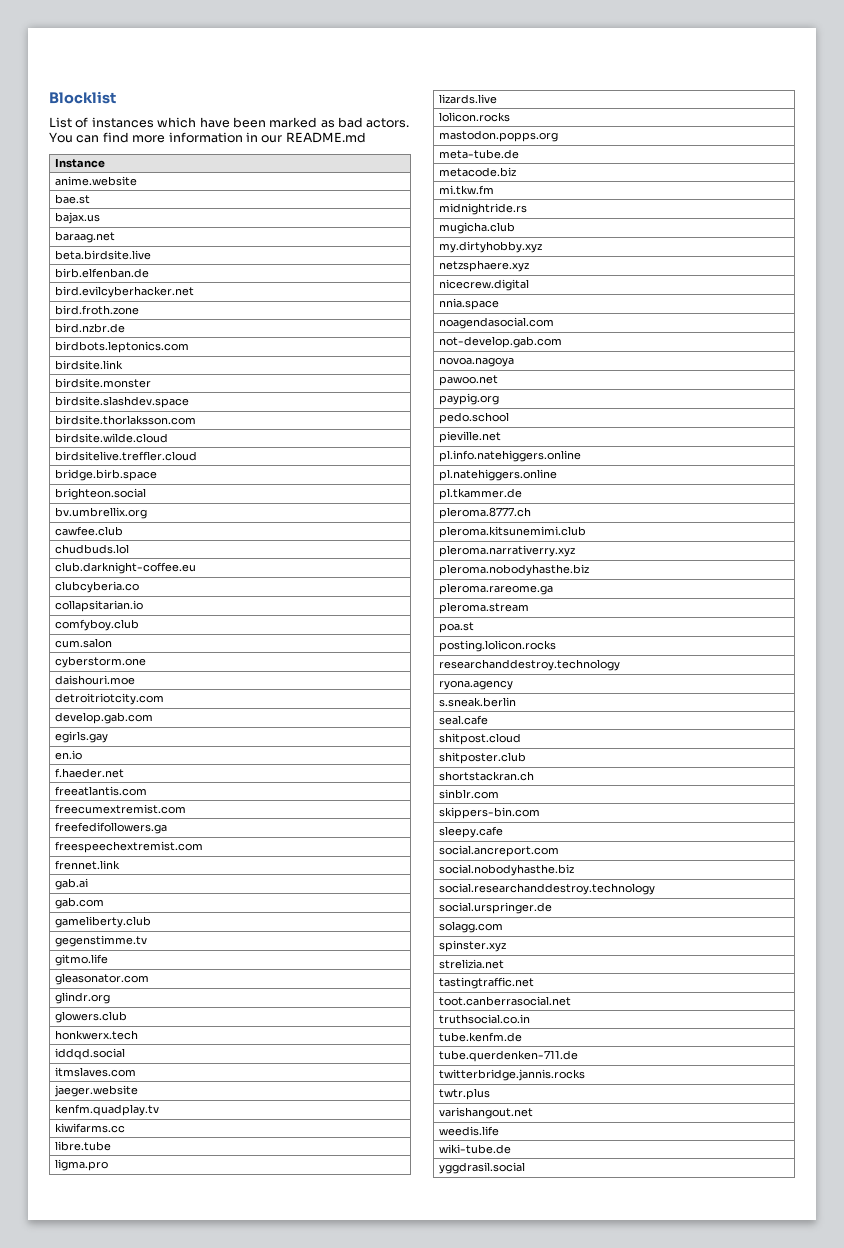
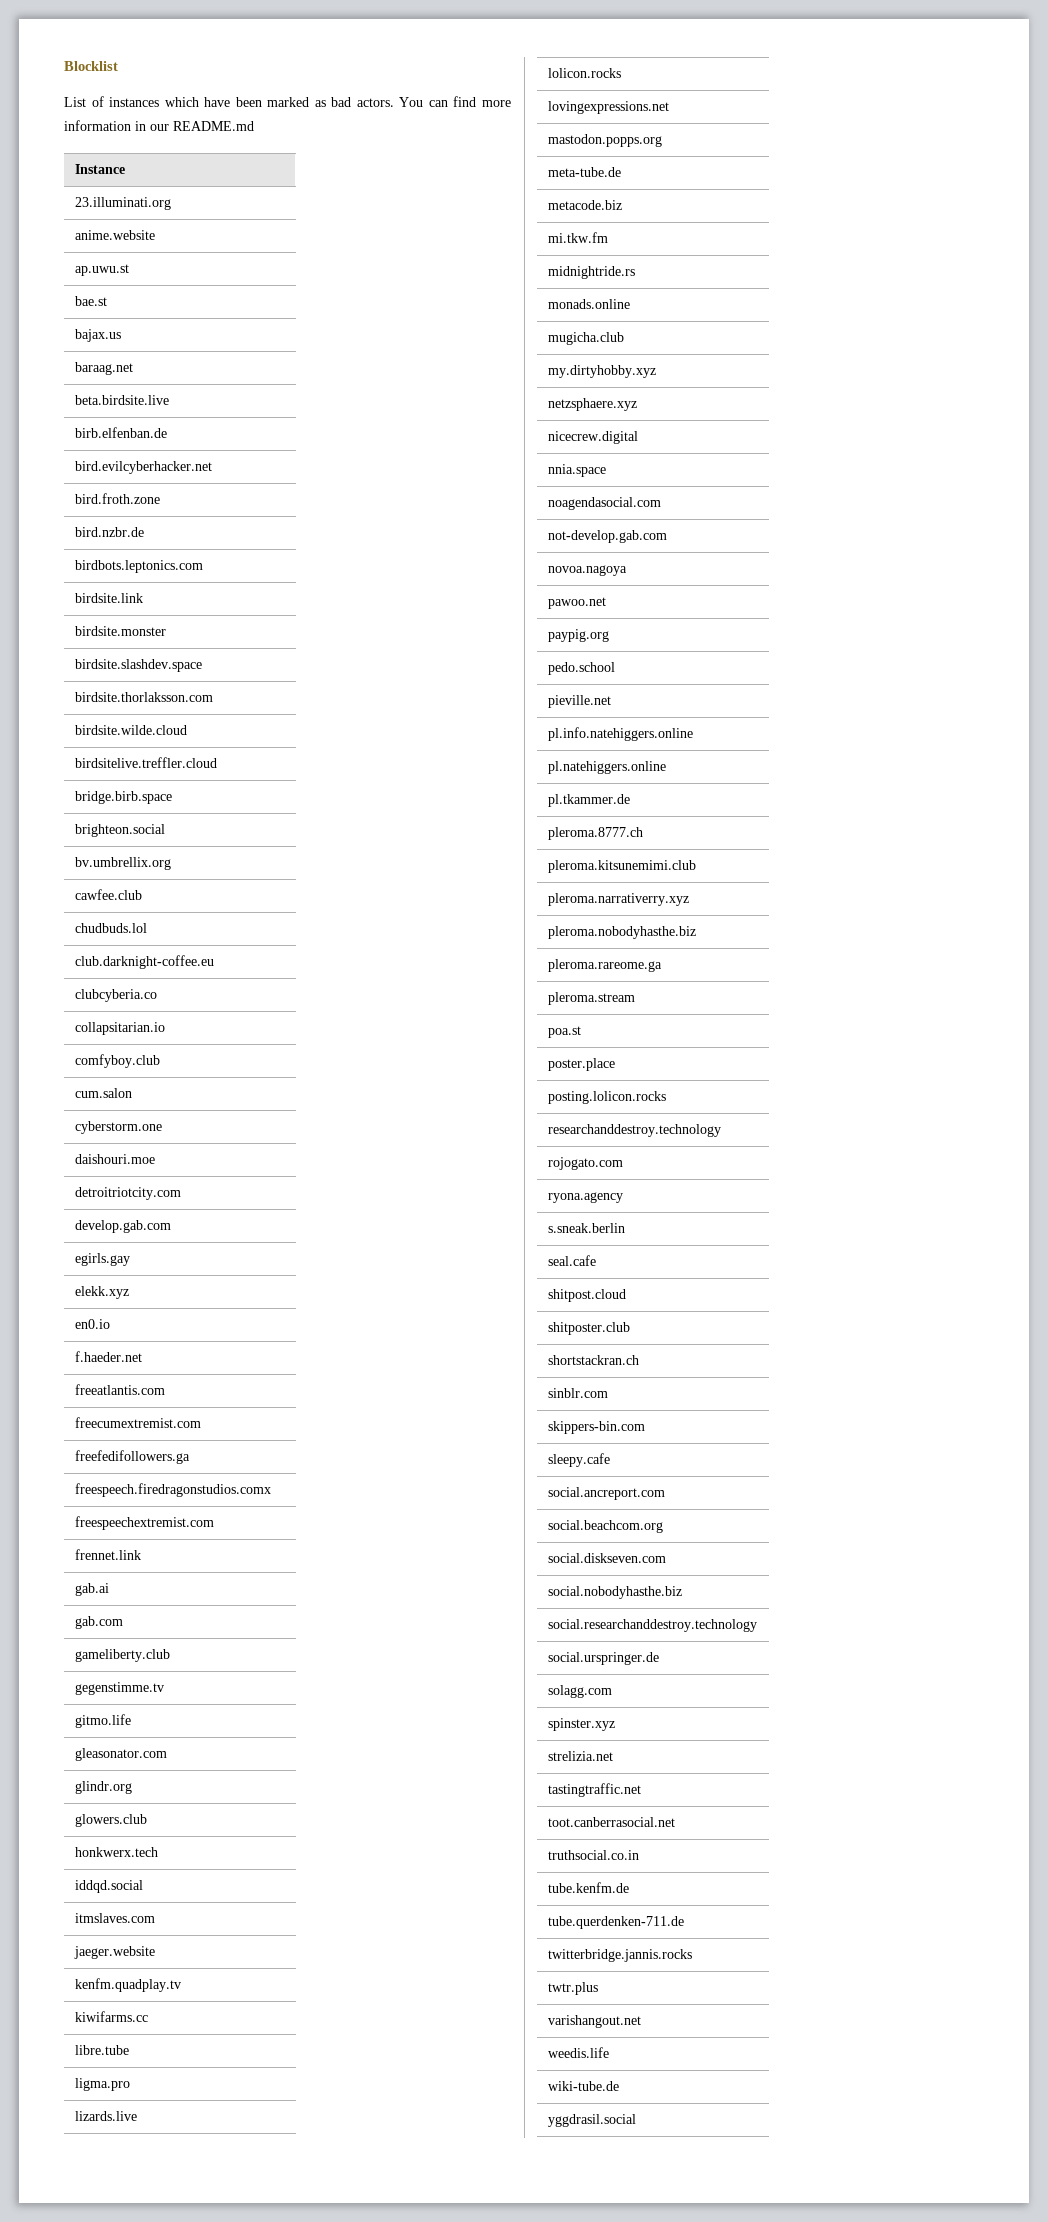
+ 23.illuminati.org
+ ap.uwu.st
- en.io
+ elekk.xyz
+ en0.io
+ freespeech.firedragonstudios.comx
+ lovingexpressions.net
+ monads.online
+ poster.place
+ rojogato.com
+ social.beachcom.org
+ social.diskseven.com

